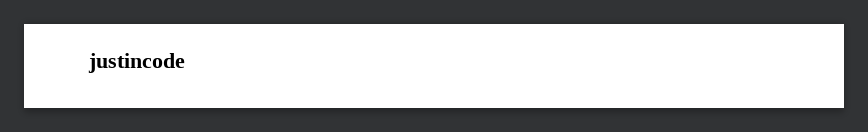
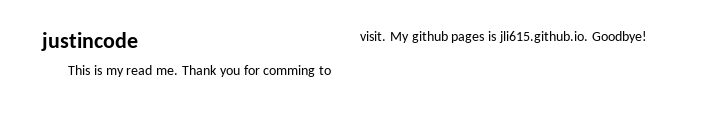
+ This is my read me. Thank you for comming to visit. My github pages is jli615.github.io. Goodbye!

